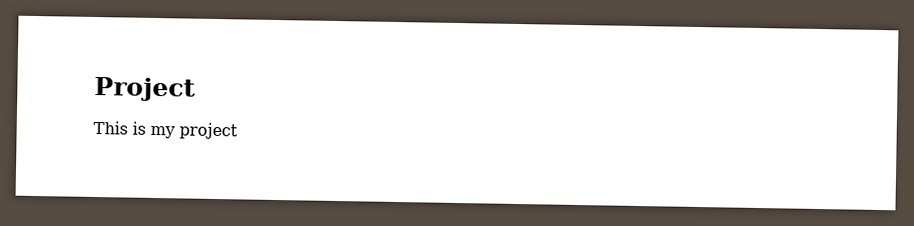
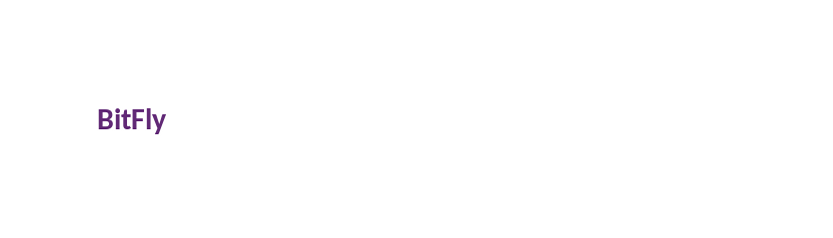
- Project
- This is my project
+ BitFly

